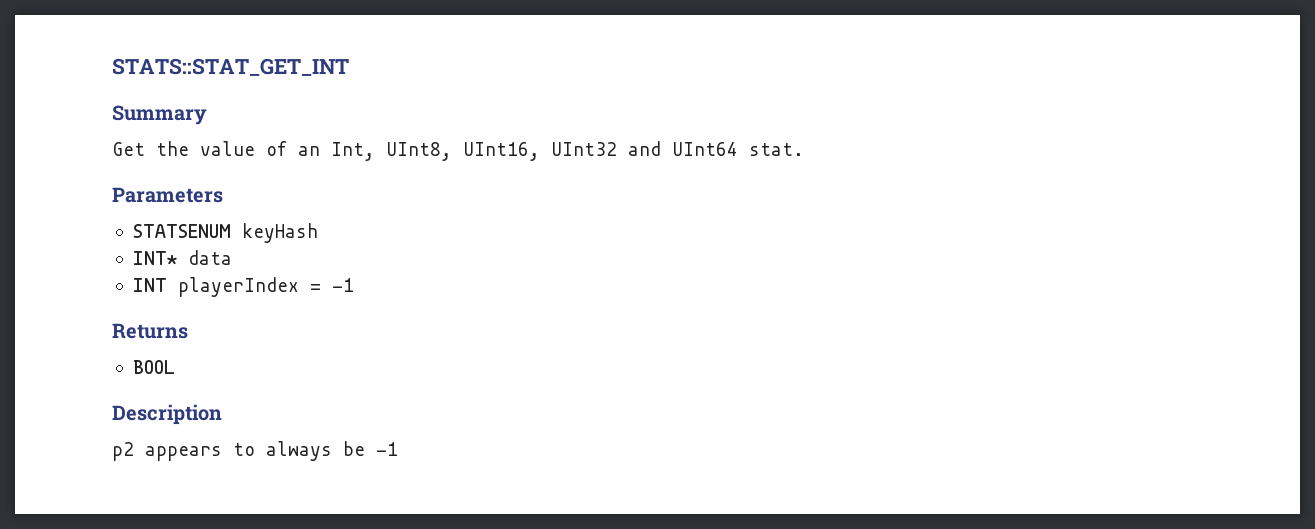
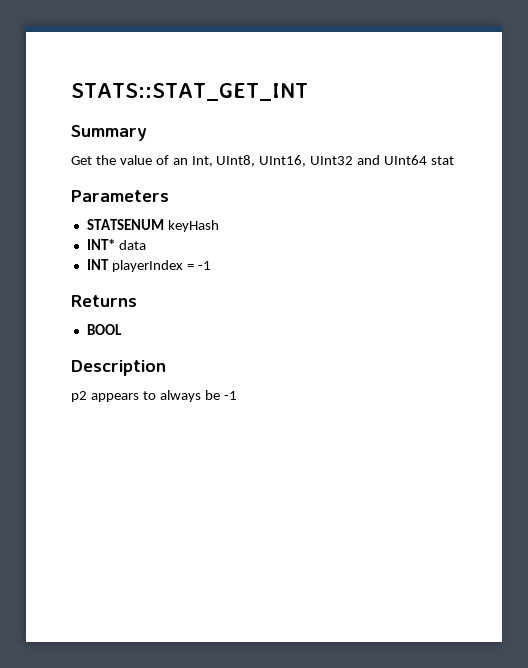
- Get the value of an Int, UInt8, UInt16, UInt32 and UInt64 stat.
+ Get the value of an Int, UInt8, UInt16, UInt32 and UInt64 stat

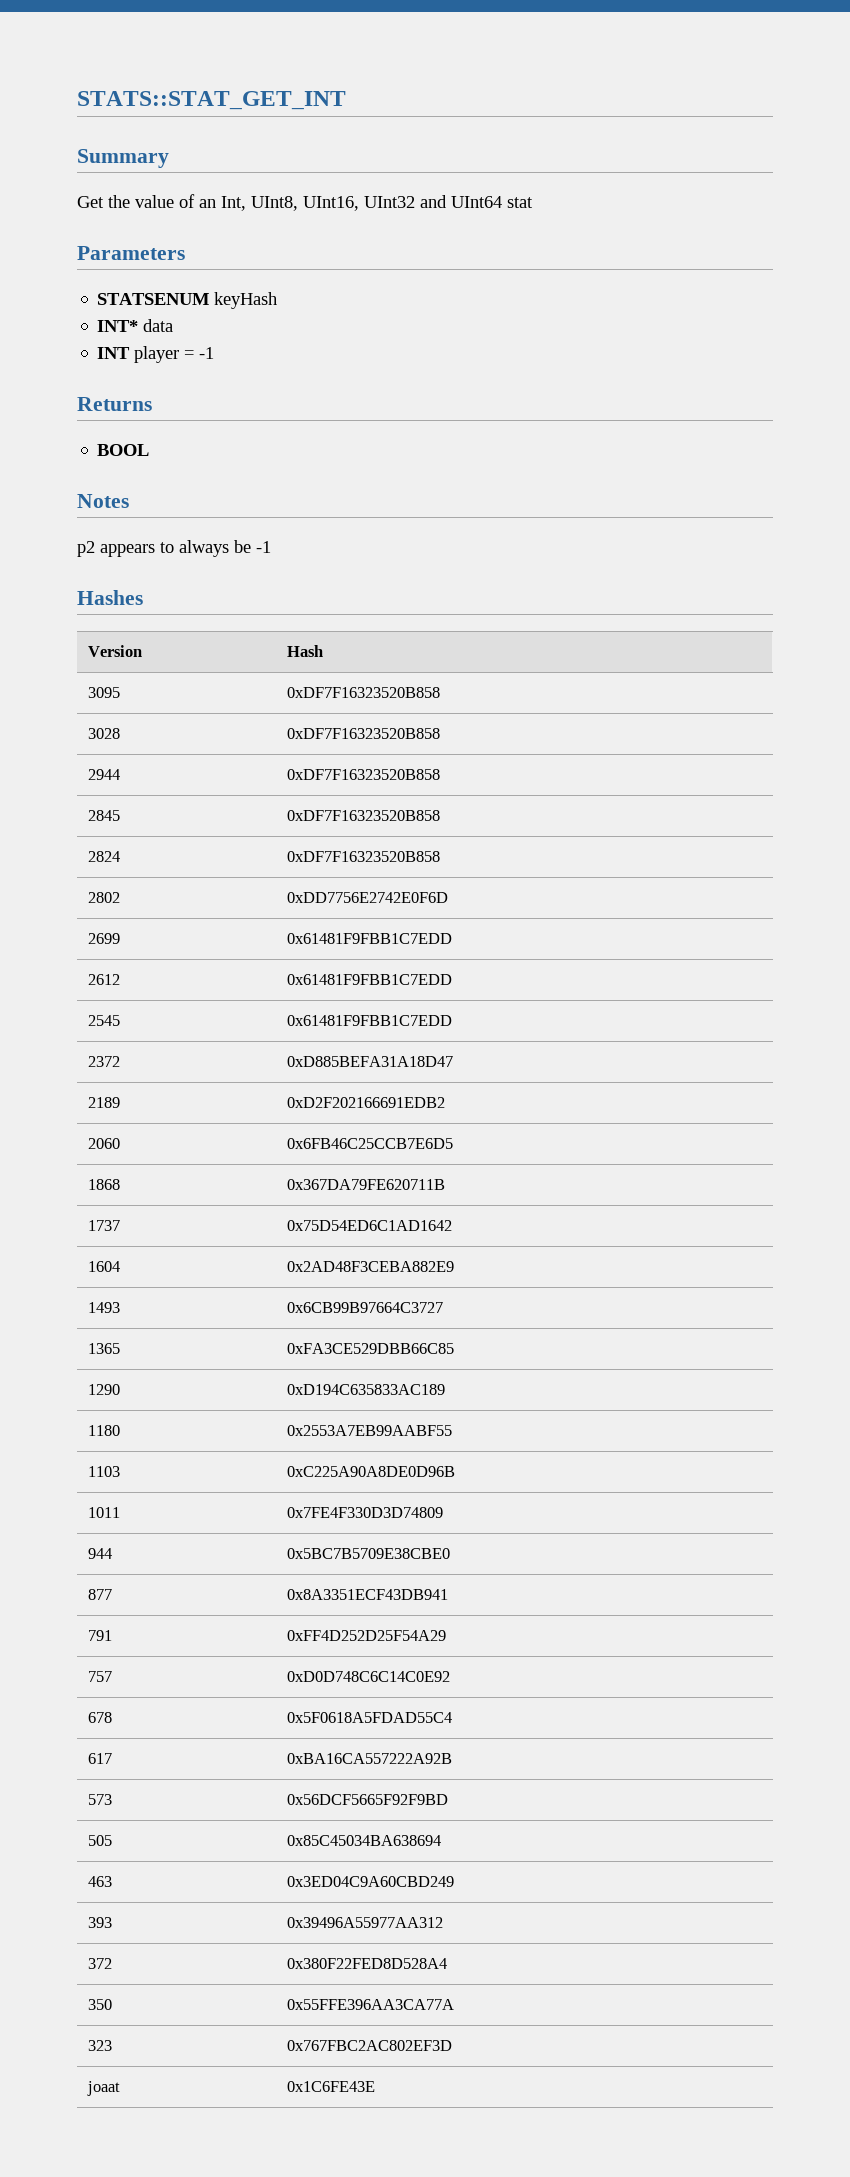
- INT playerIndex = -1
+ INT player = -1
- Description
+ Notes
+ Hashes
+ Version | Hash
+ 3095 | 0xDF7F16323520B858
+ 3028 | 0xDF7F16323520B858
+ 2944 | 0xDF7F16323520B858
+ 2845 | 0xDF7F16323520B858
+ 2824 | 0xDF7F16323520B858
+ 2802 | 0xDD7756E2742E0F6D
+ 2699 | 0x61481F9FBB1C7EDD
+ 2612 | 0x61481F9FBB1C7EDD
+ 2545 | 0x61481F9FBB1C7EDD
+ 2372 | 0xD885BEFA31A18D47
+ 2189 | 0xD2F202166691EDB2
+ 2060 | 0x6FB46C25CCB7E6D5
+ 1868 | 0x367DA79FE620711B
+ 1737 | 0x75D54ED6C1AD1642
+ 1604 | 0x2AD48F3CEBA882E9
+ 1493 | 0x6CB99B97664C3727
+ 1365 | 0xFA3CE529DBB66C85
+ 1290 | 0xD194C635833AC189
+ 1180 | 0x2553A7EB99AABF55
+ 1103 | 0xC225A90A8DE0D96B
+ 1011 | 0x7FE4F330D3D74809
+ 944 | 0x5BC7B5709E38CBE0
+ 877 | 0x8A3351ECF43DB941
+ 791 | 0xFF4D252D25F54A29
+ 757 | 0xD0D748C6C14C0E92
+ 678 | 0x5F0618A5FDAD55C4
+ 617 | 0xBA16CA557222A92B
+ 573 | 0x56DCF5665F92F9BD
+ 505 | 0x85C45034BA638694
+ 463 | 0x3ED04C9A60CBD249
+ 393 | 0x39496A55977AA312
+ 372 | 0x380F22FED8D528A4
+ 350 | 0x55FFE396AA3CA77A
+ 323 | 0x767FBC2AC802EF3D
+ joaat | 0x1C6FE43E

